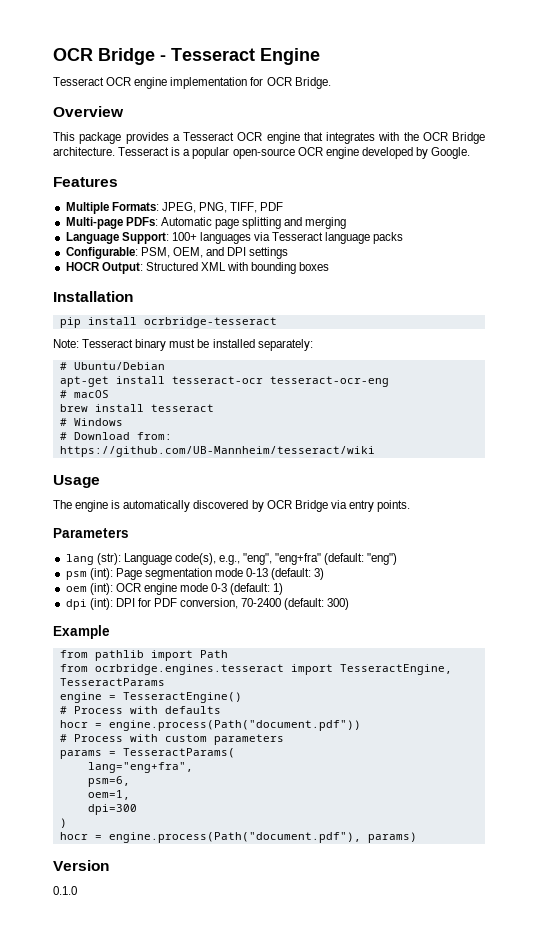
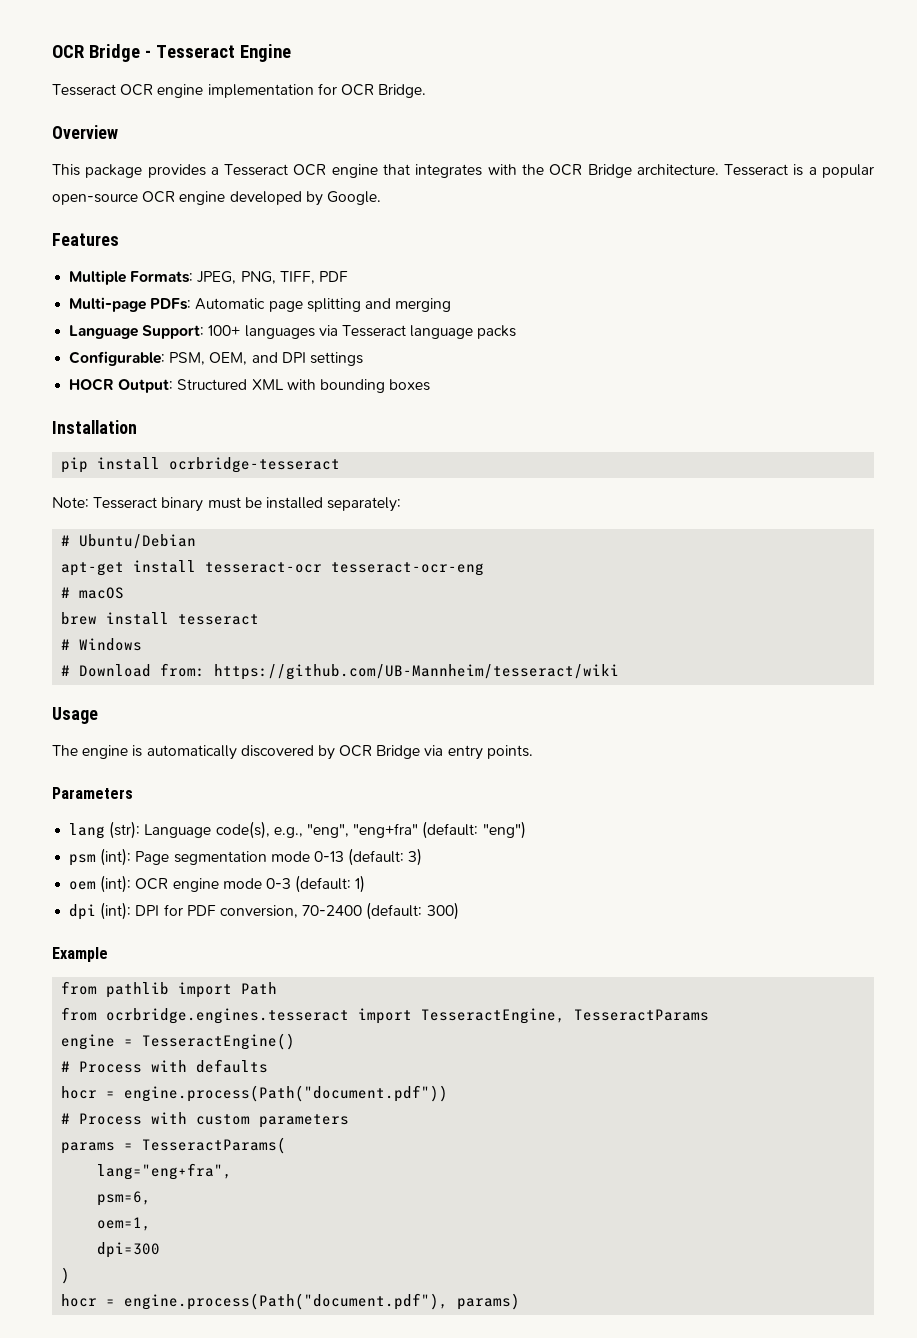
- Version
- 0.1.0

